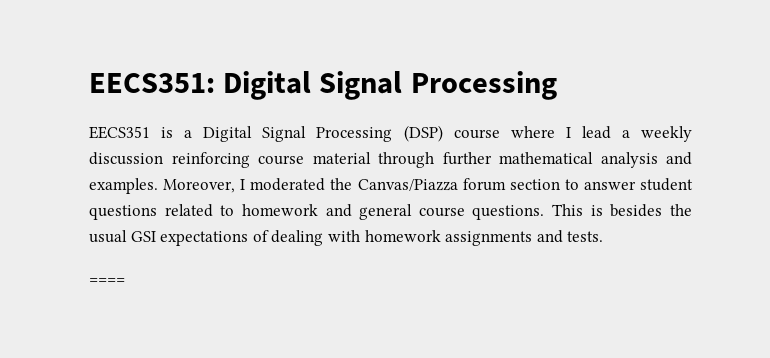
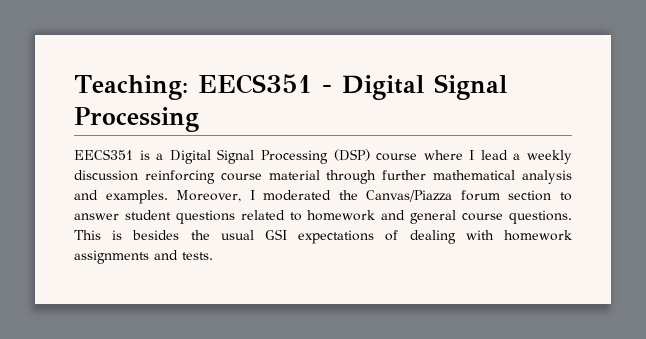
- EECS351: Digital Signal Processing
+ Teaching: EECS351 - Digital Signal Processing
- ====

